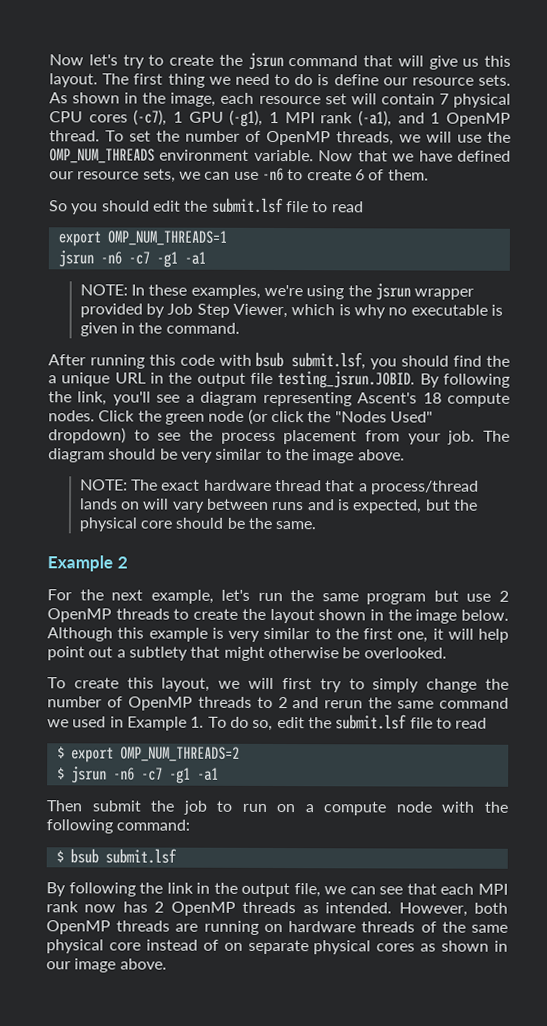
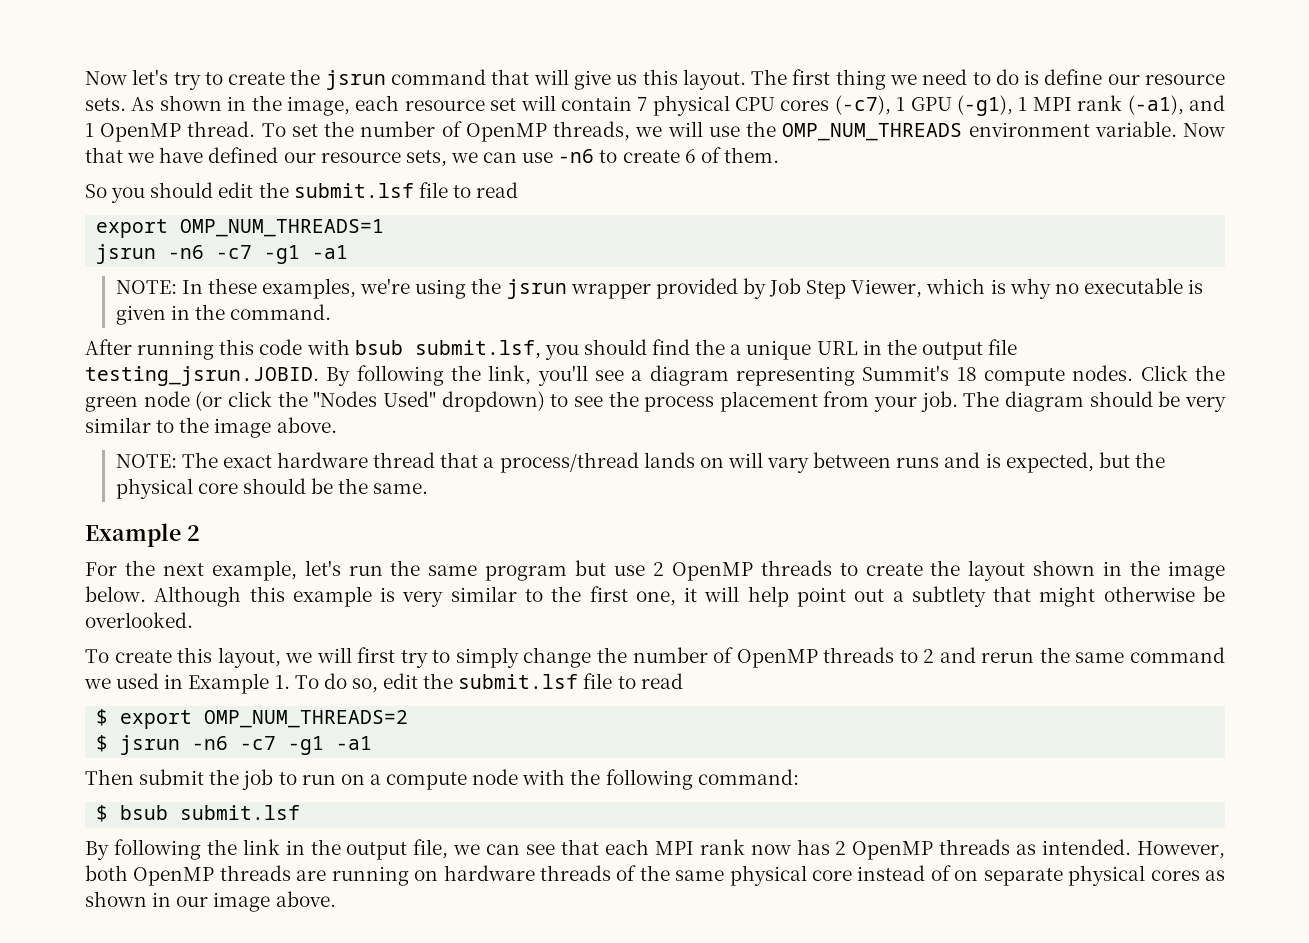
- After running this code with bsub submit.lsf, you should find the a unique URL in the output file testing_jsrun.JOBID. By following the link, you'll see a diagram representing Ascent's 18 compute nodes.
+ After running this code with bsub submit.lsf, you should find the a unique URL in the output file testing_jsrun.JOBID. By following the link, you'll see a diagram representing Summit's 18 compute nodes.

